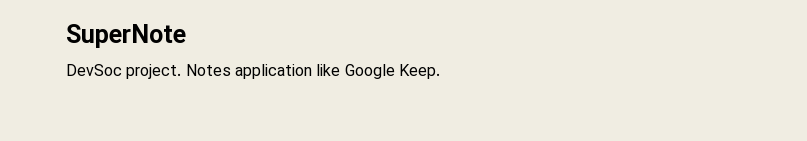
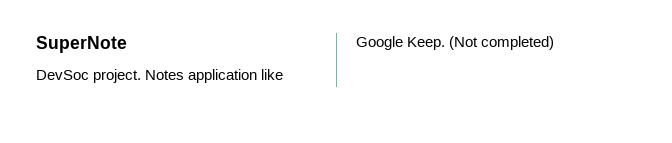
+ (Not completed)

